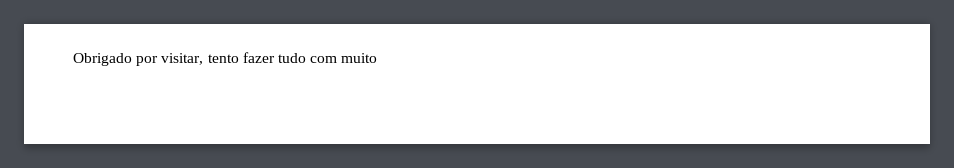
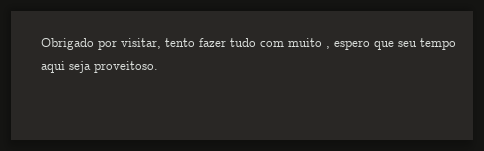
- Obrigado por visitar, tento fazer tudo com muito
+ Obrigado por visitar, tento fazer tudo com muito , espero que seu tempo aqui seja proveitoso.

